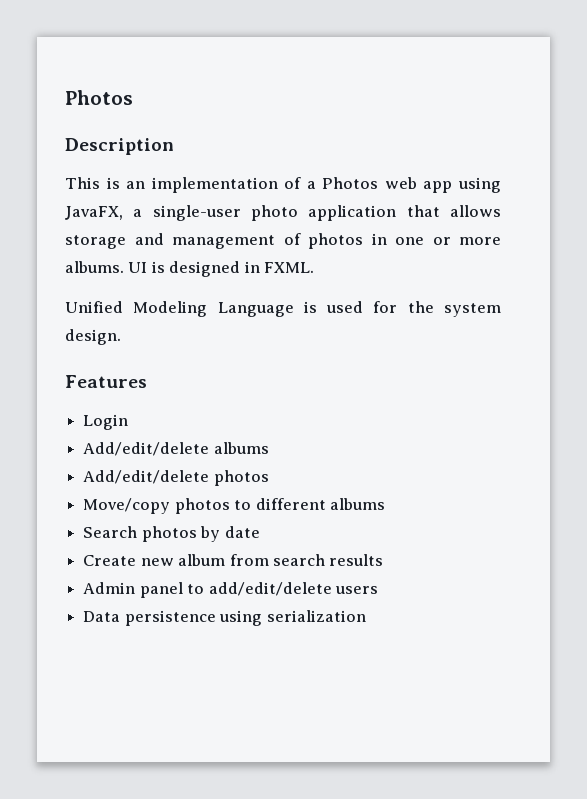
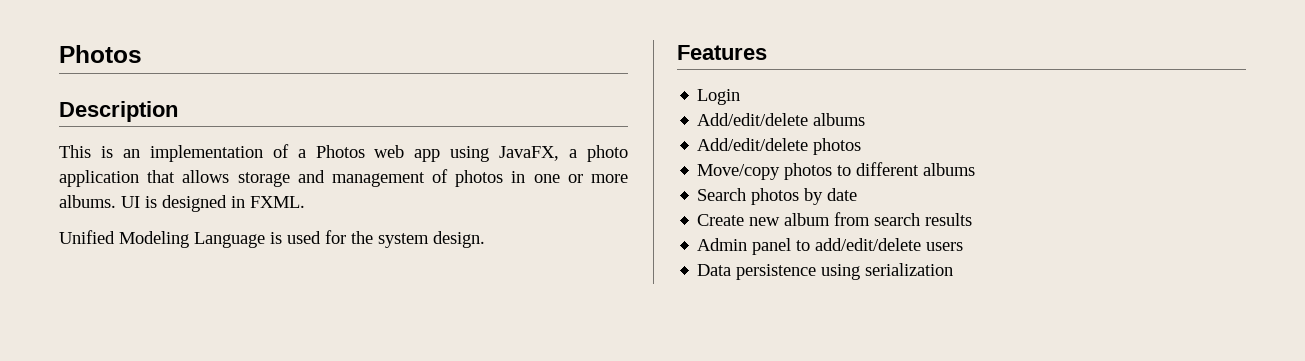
- This is an implementation of a Photos web app using JavaFX, a single-user photo application that allows storage and management of photos in one or more albums.
+ This is an implementation of a Photos web app using JavaFX, a photo application that allows storage and management of photos in one or more albums.

